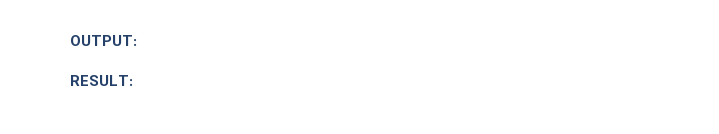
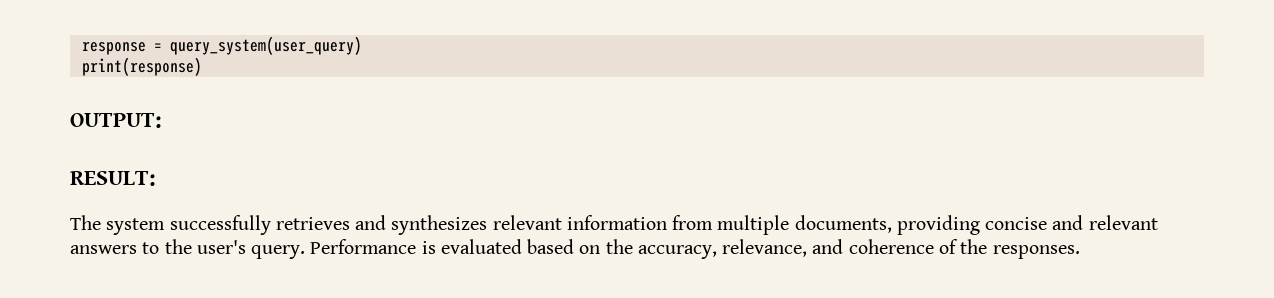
+ response = query_system(user_query)
+ print(response)
  OUTPUT:
  RESULT:
+ The system successfully retrieves and synthesizes relevant information from multiple documents, providing concise and relevant answers to the user's query. Performance is evaluated based on the accuracy, relevance, and coherence of the responses.

